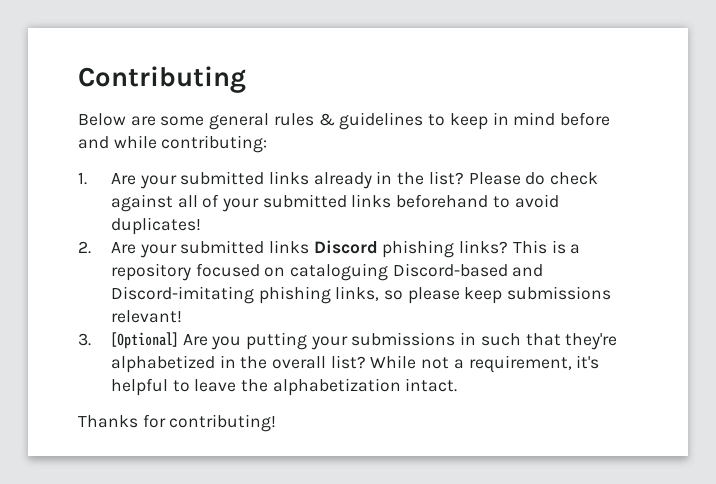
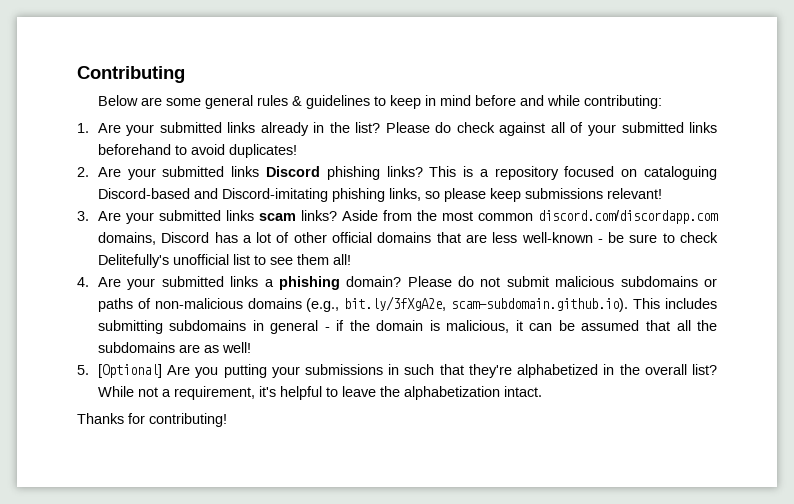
- 3. [Optional] Are you putting your submissions in such that they're alphabetized in the overall list?
+ 3. Are your submitted links scam links? Aside from the most common discord.com/discordapp.com domains, Discord has a lot of other official domains that are less well-known - be sure to check Delitefully's unofficial list to see them all!
+ 4. Are your submitted links a phishing domain? Please do not submit malicious subdomains or paths of non-malicious domains (e.g., bit.ly/3fXgA2e, scam-subdomain.github.io). This includes submitting subdomains in general - if the domain is malicious, it can be assumed that all the subdomains are as well!
+ 5. [Optional] Are you putting your submissions in such that they're alphabetized in the overall list?

